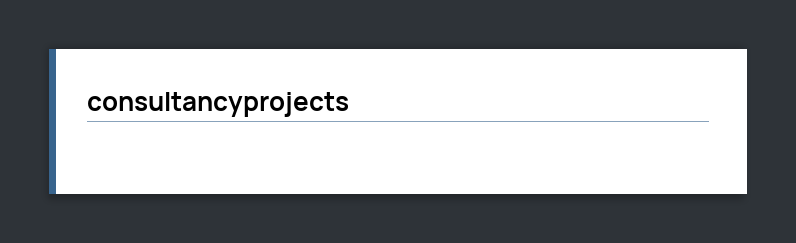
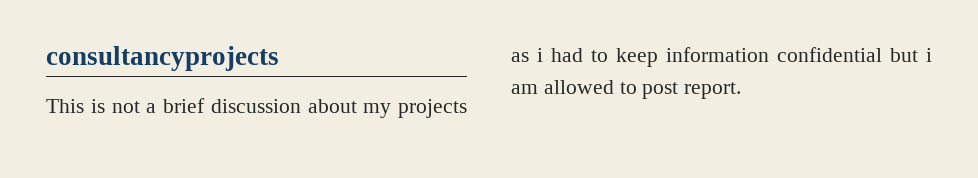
+ This is not a brief discussion about my projects as i had to keep information confidential but i am allowed to post report.

